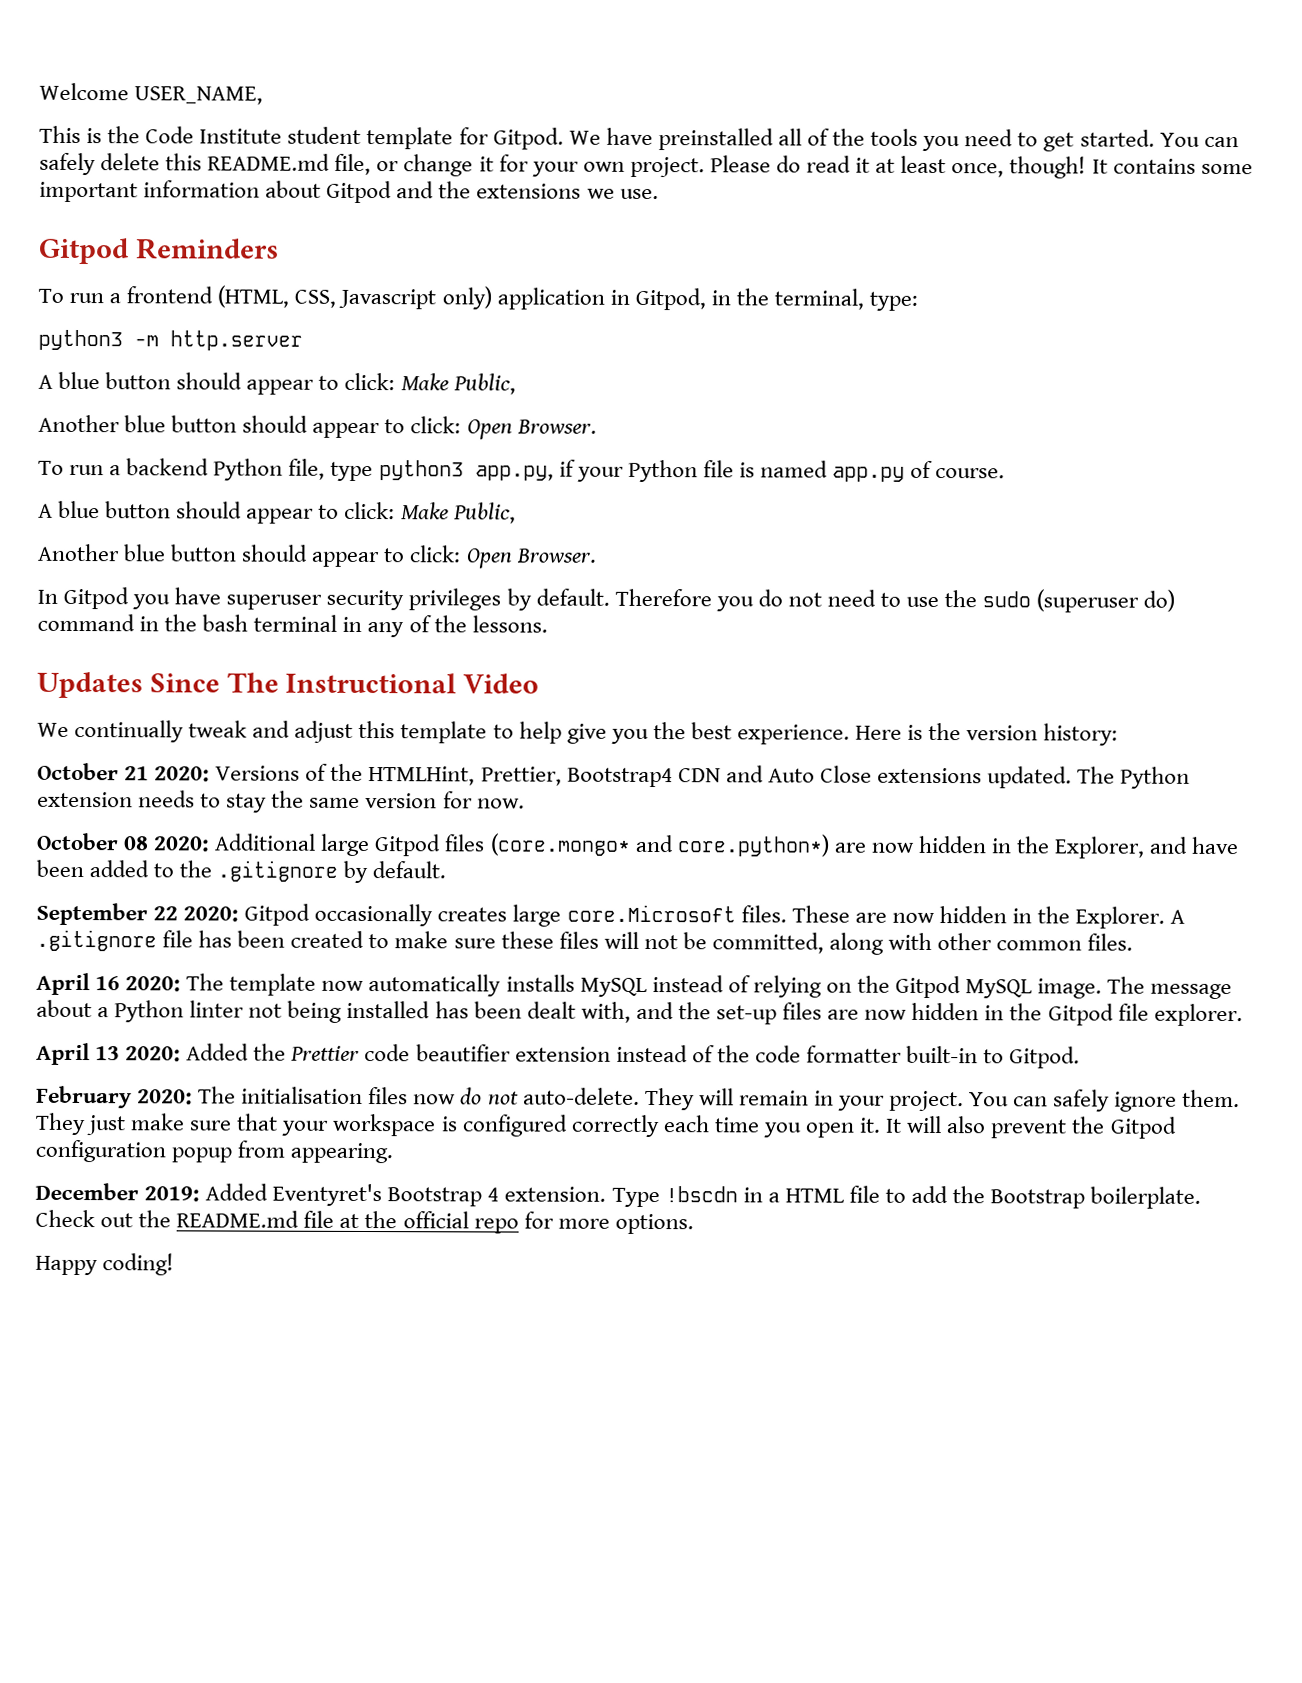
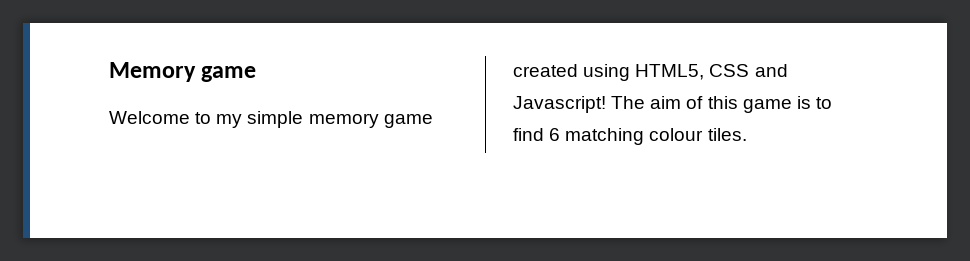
- Welcome USER_NAME,
- This is the Code Institute student template for Gitpod. We have preinstalled all of the tools you need to get started. You can safely delete this README.md file, or change it for your own project. Please do read it at least once, though! It contains some important information about Gitpod and the extensions we use.
- Gitpod Reminders
- To run a frontend (HTML, CSS, Javascript only) application in Gitpod, in the terminal, type:
- python3 -m http.server
- A blue button should appear to click: Make Public,
- Another blue button should appear to click: Open Browser.
- To run a backend Python file, type python3 app.py, if your Python file is named app.py of course.
- A blue button should appear to click: Make Public,
- Another blue button should appear to click: Open Browser.
- In Gitpod you have superuser security privileges by default. Therefore you do not need to use the sudo (superuser do) command in the bash terminal in any of the lessons.
- Updates Since The Instructional Video
- We continually tweak and adjust this template to help give you the best experience. Here is the version history:
- October 21 2020: Versions of the HTMLHint, Prettier, Bootstrap4 CDN and Auto Close extensions updated. The Python extension needs to stay the same version for now.
- October 08 2020: Additional large Gitpod files (core.mongo* and core.python*) are now hidden in the Explorer, and have been added to the .gitignore by default.
- September 22 2020: Gitpod occasionally creates large core.Microsoft files. These are now hidden in the Explorer. A .gitignore file has been created to make sure these files will not be committed, along with other common files.
- April 16 2020: The template now automatically installs MySQL instead of relying on the Gitpod MySQL image. The message about a Python linter not being installed has been dealt with, and the set-up files are now hidden in the Gitpod file explorer.
- April 13 2020: Added the Prettier code beautifier extension instead of the code formatter built-in to Gitpod.
- February 2020: The initialisation files now do not auto-delete. They will remain in your project. You can safely ignore them. They just make sure that your workspace is configured correctly each time you open it. It will also prevent the Gitpod configuration popup from appearing.
- December 2019: Added Eventyret's Bootstrap 4 extension. Type !bscdn in a HTML file to add the Bootstrap boilerplate. Check out the README.md file at the official repo for more options.
- Happy coding!
+ Memory game
+ Welcome to my simple memory game created using HTML5, CSS and Javascript! The aim of this game is to find 6 matching colour tiles.

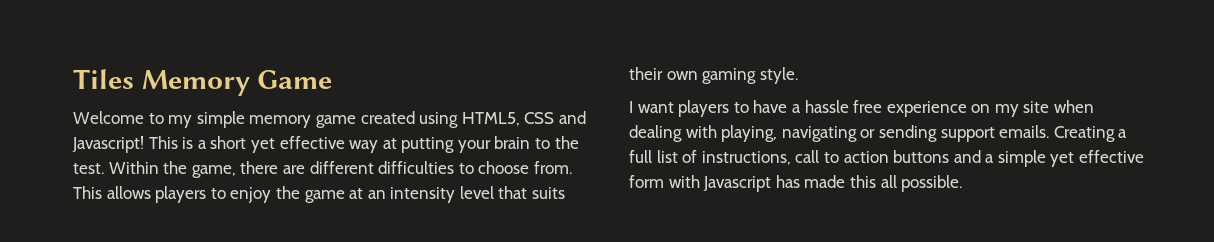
- Memory game
+ Tiles Memory Game
- The aim of this game is to find 6 matching colour tiles.
+ This is a short yet effective way at putting your brain to the test. Within the game, there are different difficulties to choose from. This allows players to enjoy the game at an intensity level that suits their own gaming style.
+ I want players to have a hassle free experience on my site when dealing with playing, navigating or sending support emails. Creating a full list of instructions, call to action buttons and a simple yet effective form with Javascript has made this all possible.

